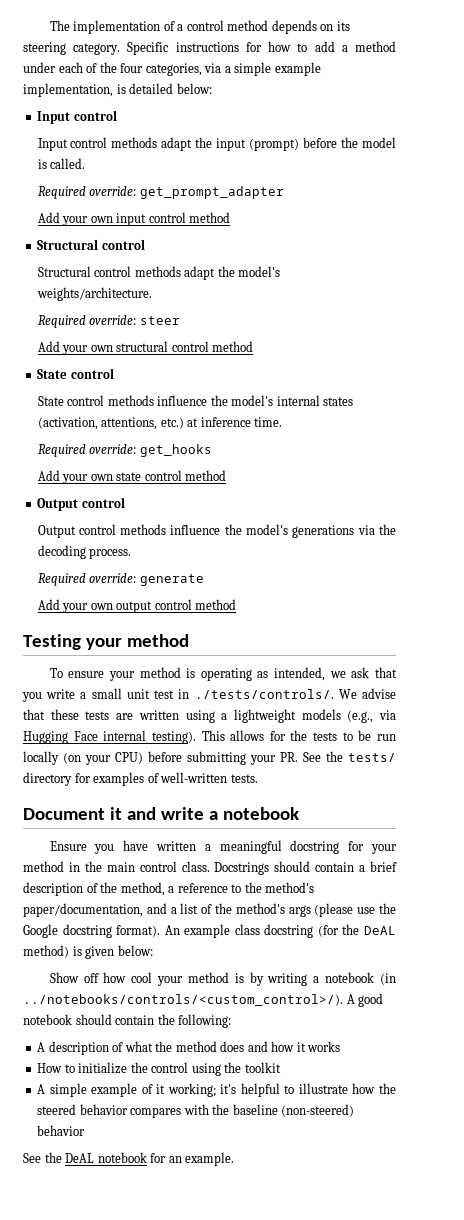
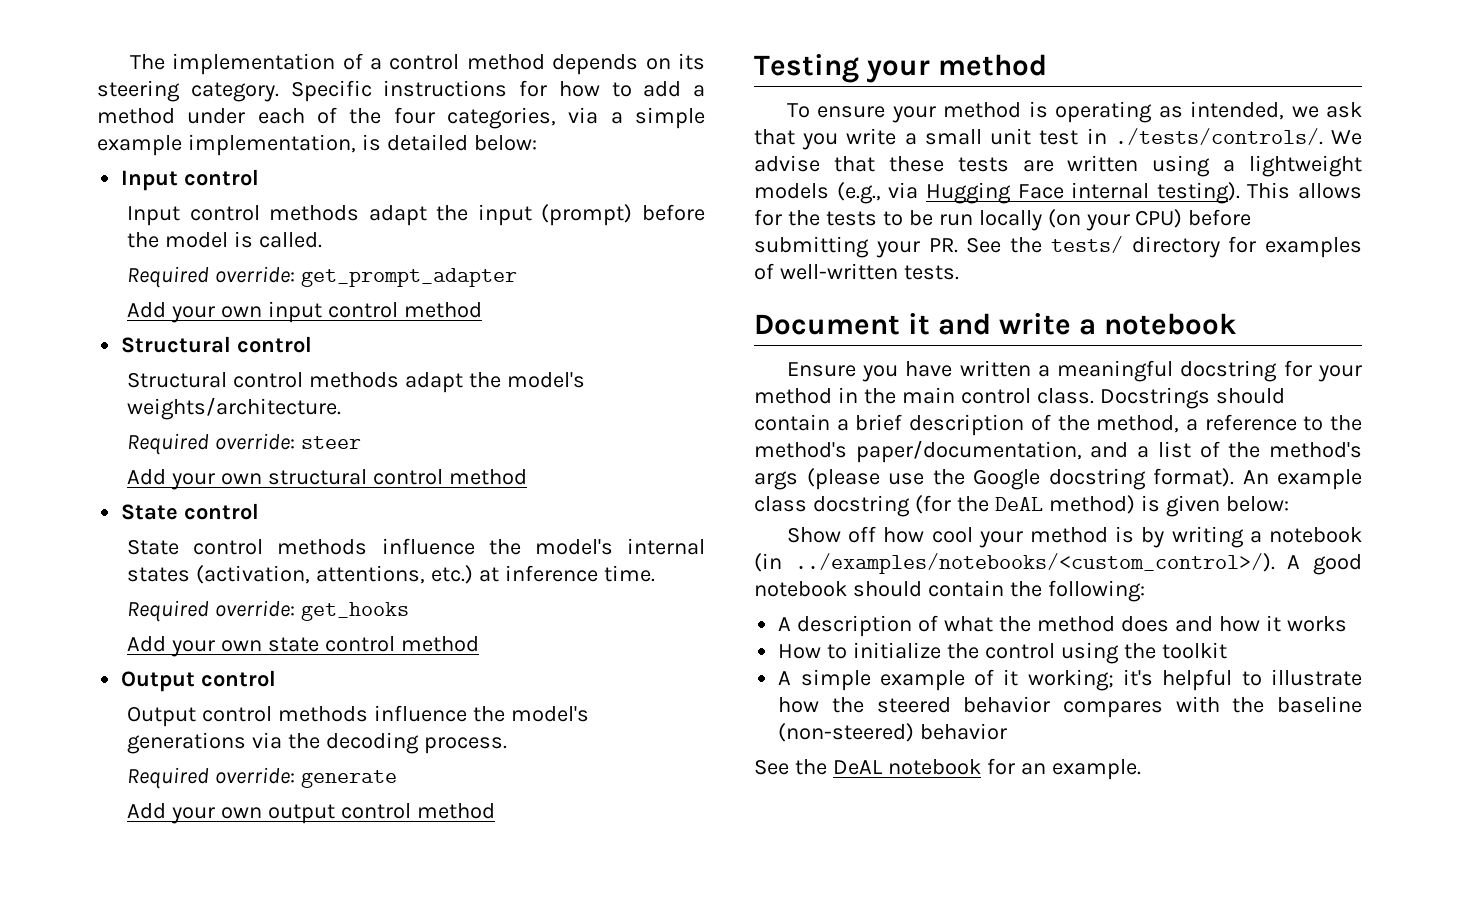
- Show off how cool your method is by writing a notebook (in ../notebooks/controls/<custom_control>/). A good notebook should contain the following:
+ Show off how cool your method is by writing a notebook (in ../examples/notebooks/<custom_control>/). A good notebook should contain the following:

